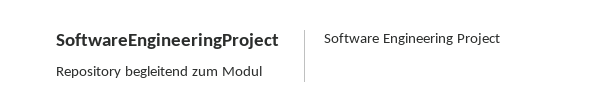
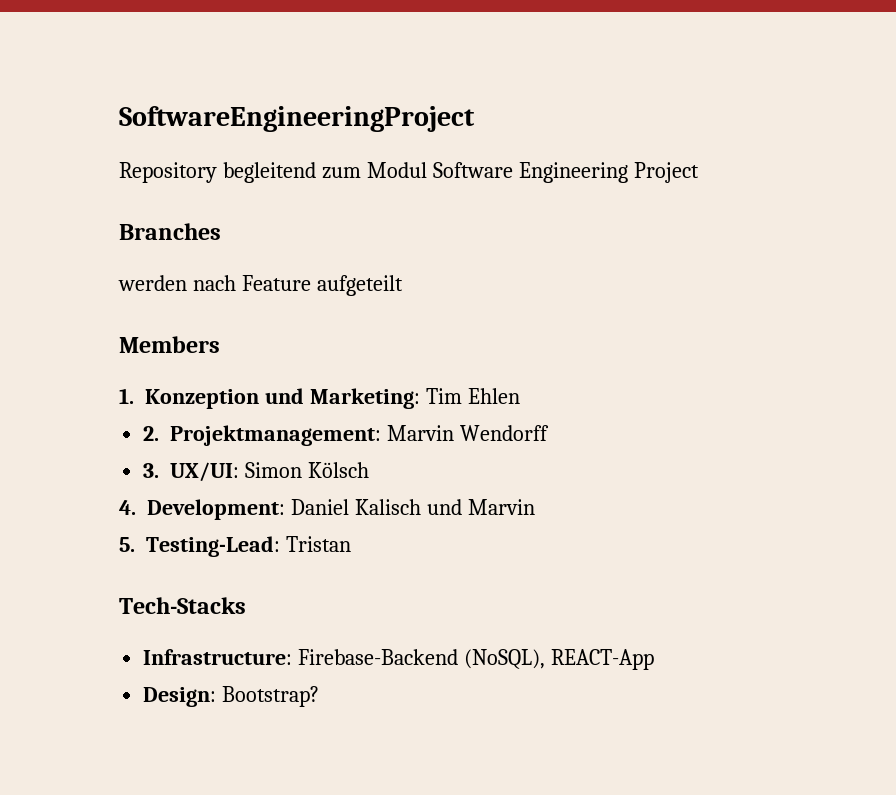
+ Branches
+ werden nach Feature aufgeteilt
+ Members
+ 1. Konzeption und Marketing: Tim Ehlen
+ 2. Projektmanagement: Marvin Wendorff
+ 3. UX/UI: Simon Kölsch
+ 4. Development: Daniel Kalisch und Marvin
+ 5. Testing-Lead: Tristan
+ Tech-Stacks
+ Infrastructure: Firebase-Backend (NoSQL), REACT-App
+ Design: Bootstrap?

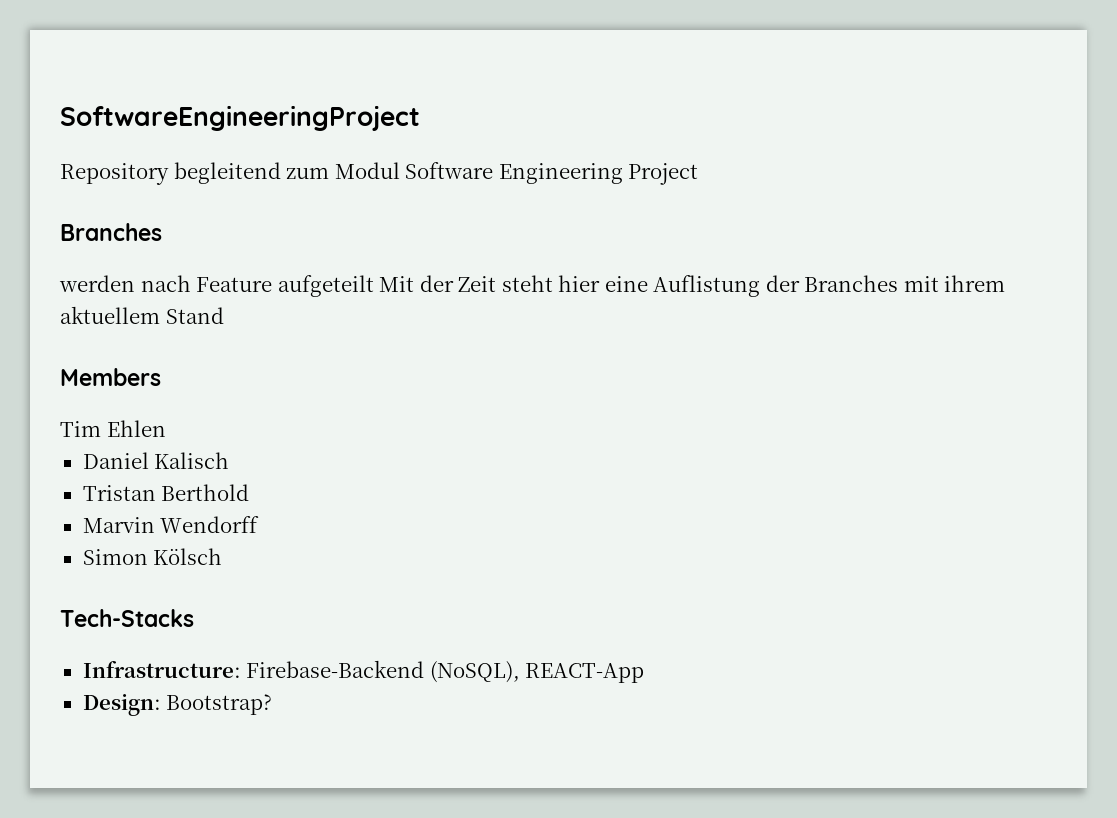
- werden nach Feature aufgeteilt
+ werden nach Feature aufgeteilt Mit der Zeit steht hier eine Auflistung der Branches mit ihrem aktuellem Stand
  Members
- 1. Konzeption und Marketing: Tim Ehlen
- 2. Projektmanagement: Marvin Wendorff
+ Tim Ehlen
+ Daniel Kalisch
+ Tristan Berthold
+ Marvin Wendorff
- 3. UX/UI: Simon Kölsch
+ Simon Kölsch
- 4. Development: Daniel Kalisch und Marvin
- 5. Testing-Lead: Tristan

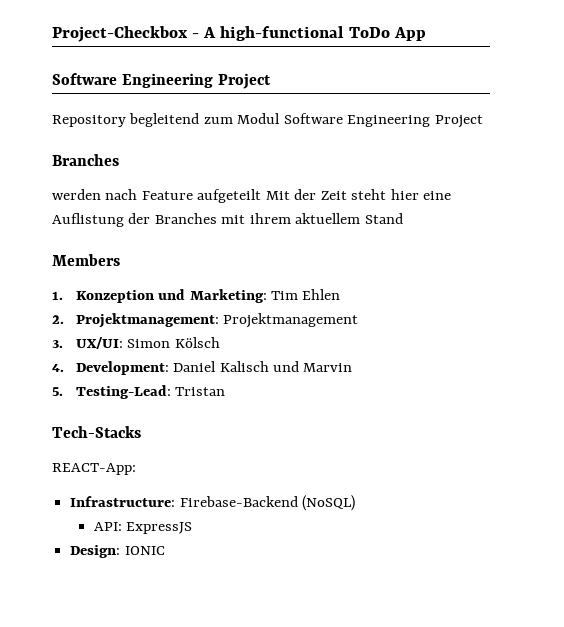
- SoftwareEngineeringProject
+ Project-Checkbox - A high-functional ToDo App
+ Software Engineering Project
- Tim Ehlen
- Daniel Kalisch
- Tristan Berthold
- Marvin Wendorff
- Simon Kölsch
+ 1. Konzeption und Marketing: Tim Ehlen
+ 2. Projektmanagement: Projektmanagement
+ 3. UX/UI: Simon Kölsch
+ 4. Development: Daniel Kalisch und Marvin
+ 5. Testing-Lead: Tristan
+ REACT-App:
- Infrastructure: Firebase-Backend (NoSQL), REACT-App
+ Infrastructure: Firebase-Backend (NoSQL)
+ API: ExpressJS
- Design: Bootstrap?
+ Design: IONIC

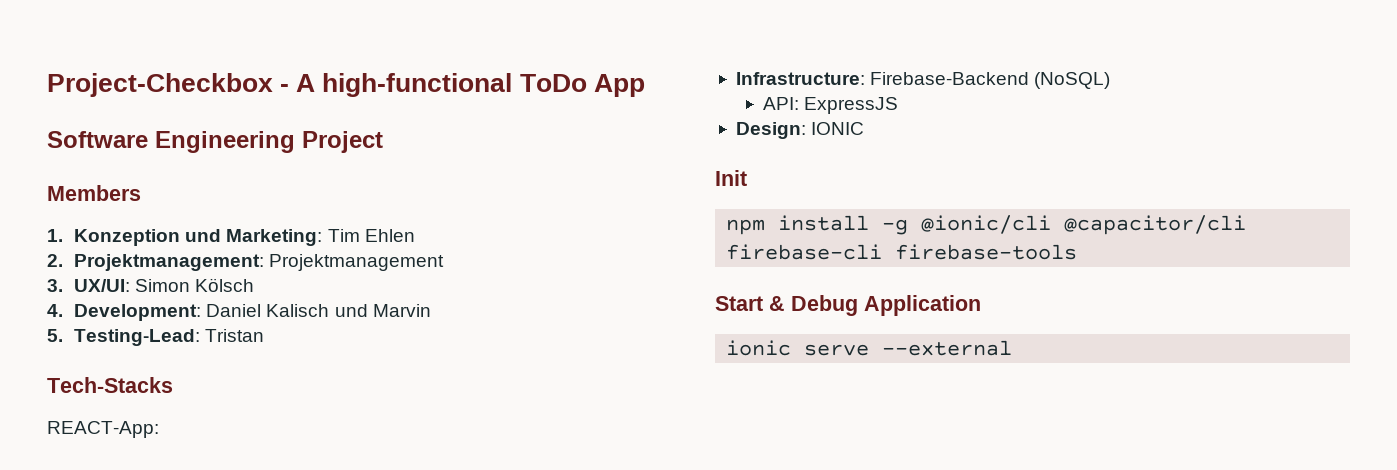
- Repository begleitend zum Modul Software Engineering Project
- Branches
- werden nach Feature aufgeteilt Mit der Zeit steht hier eine Auflistung der Branches mit ihrem aktuellem Stand
+ Init
+ npm install -g @ionic/cli @capacitor/cli firebase-cli firebase-tools
+ Start & Debug Application
+ ionic serve --external

